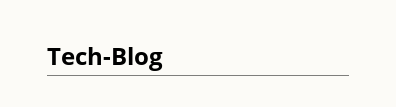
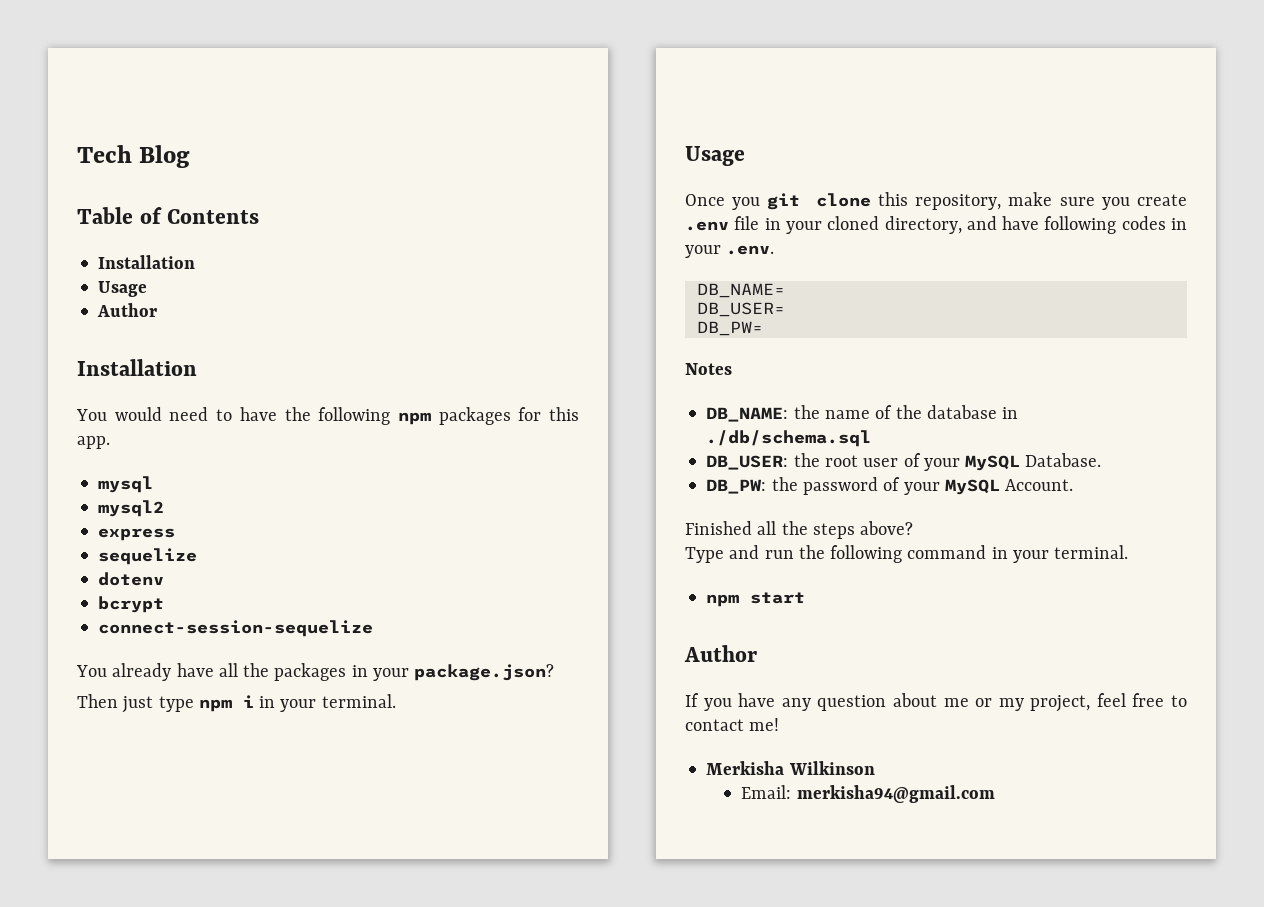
- Tech-Blog
+ Tech Blog
+ Table of Contents
+ Installation
+ Usage
+ Author
+ Installation
+ You would need to have the following npm packages for this app.
+ mysql
+ mysql2
+ express
+ sequelize
+ dotenv
+ bcrypt
+ connect-session-sequelize
+ You already have all the packages in your package.json?
+ Then just type npm i in your terminal.
+ Usage
+ Once you git clone this repository, make sure you create .env file in your cloned directory, and have following codes in your .env.
+ DB_NAME=
+ DB_USER=
+ DB_PW=
+ Notes
+ DB_NAME: the name of the database in ./db/schema.sql
+ DB_USER: the root user of your MySQL Database.
+ DB_PW: the password of your MySQL Account.
+ Finished all the steps above?
+ Type and run the following command in your terminal.
+ npm start
+ Author
+ If you have any question about me or my project, feel free to contact me!
+ Merkisha Wilkinson
+ Email: merkisha94@gmail.com

